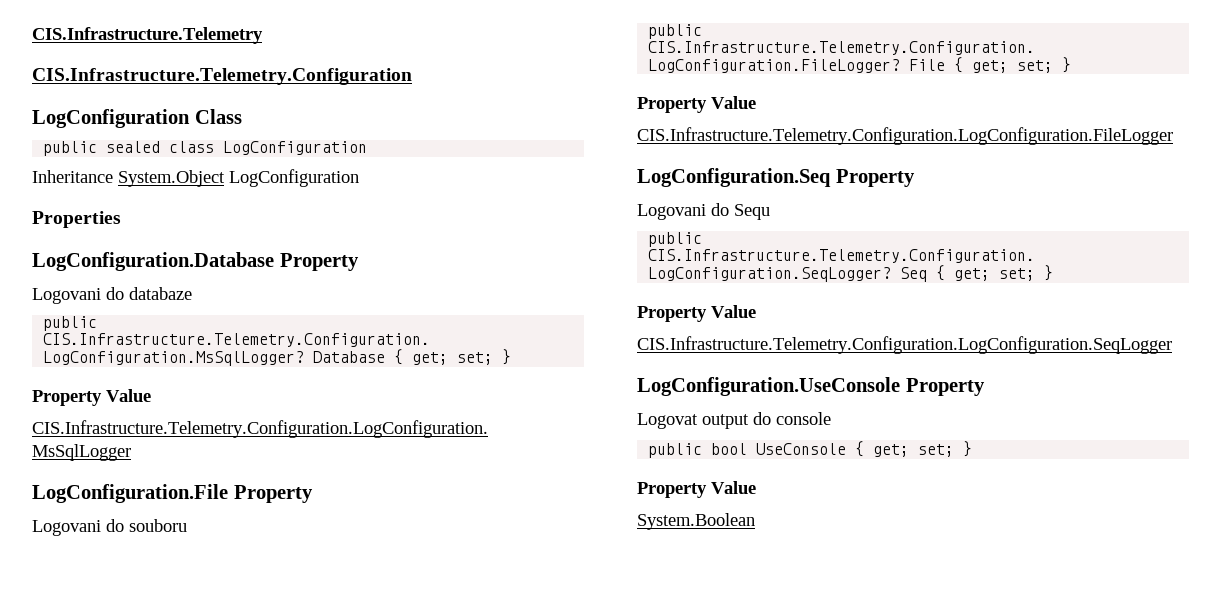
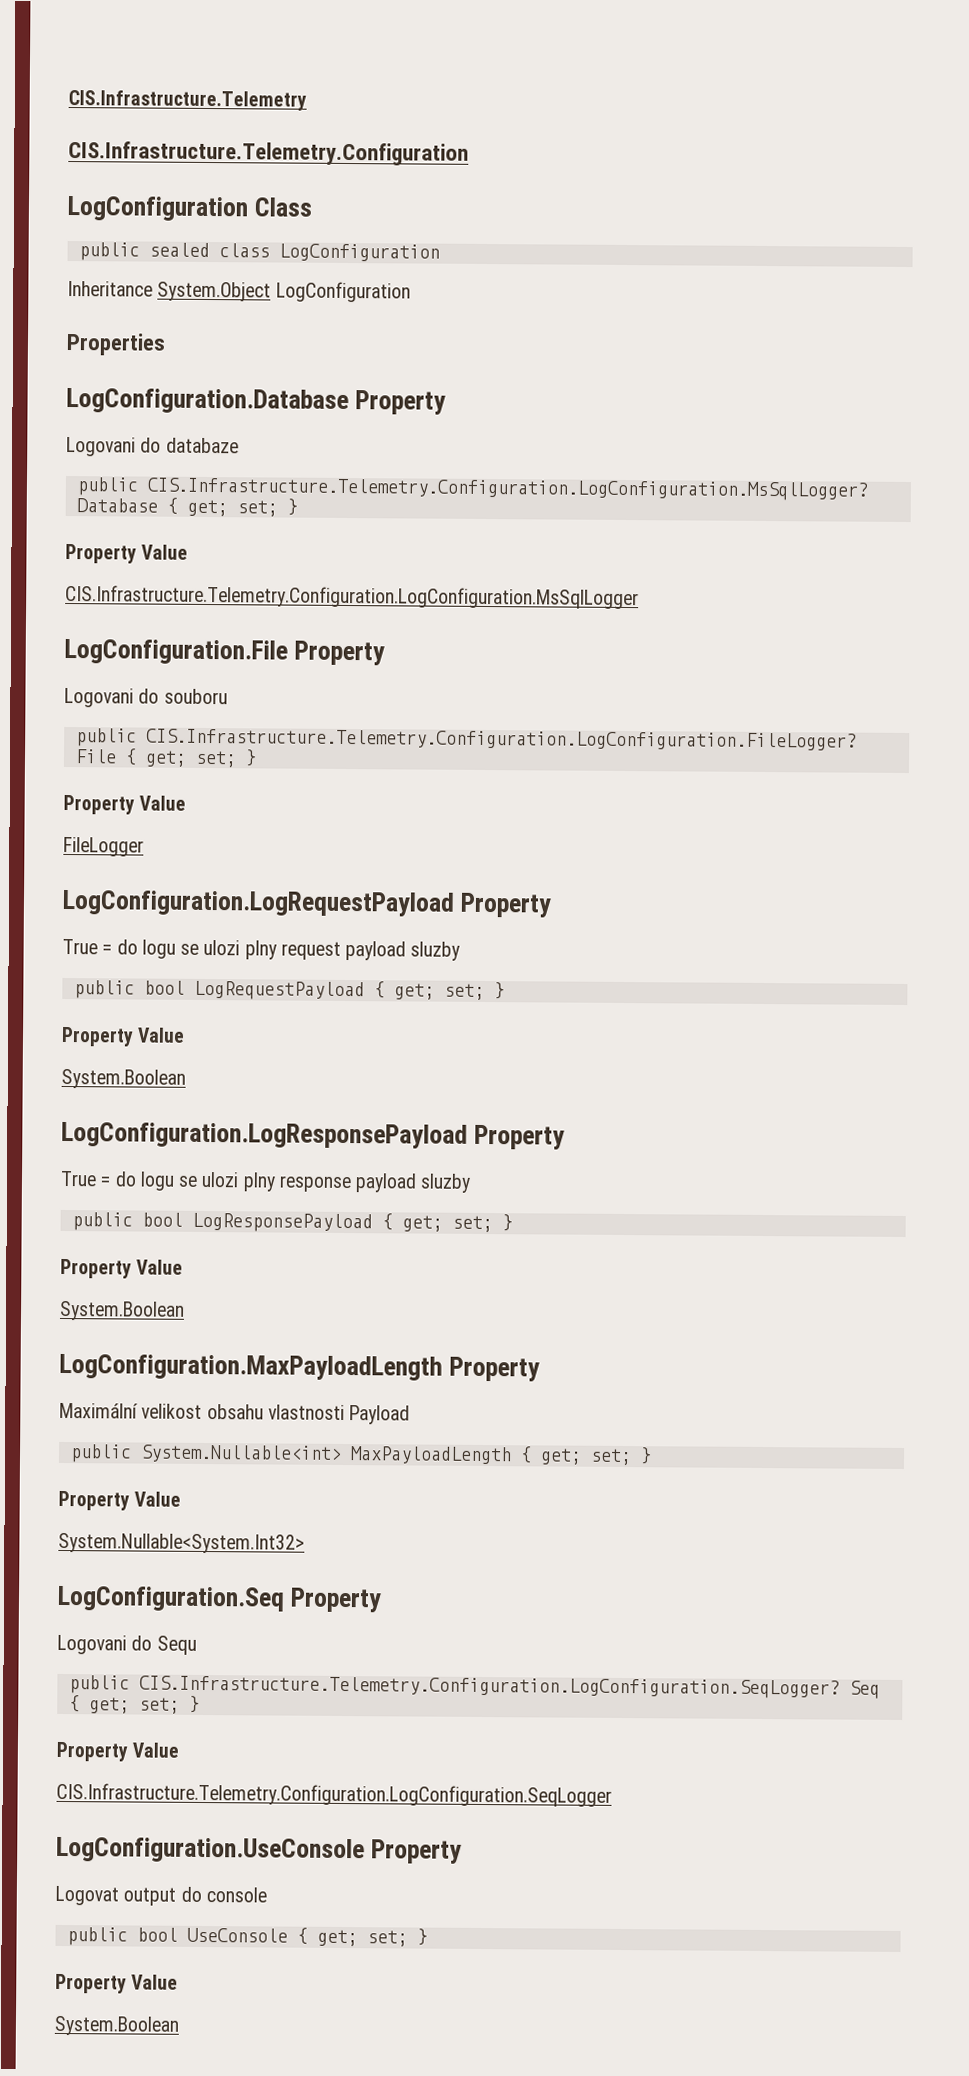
- CIS.Infrastructure.Telemetry.Configuration.LogConfiguration.FileLogger
+ FileLogger
+ LogConfiguration.LogRequestPayload Property
+ True = do logu se ulozi plny request payload sluzby
+ public bool LogRequestPayload { get; set; }
+ Property Value
+ System.Boolean
+ LogConfiguration.LogResponsePayload Property
+ True = do logu se ulozi plny response payload sluzby
+ public bool LogResponsePayload { get; set; }
+ Property Value
+ System.Boolean
+ LogConfiguration.MaxPayloadLength Property
+ Maximální velikost obsahu vlastnosti Payload
+ public System.Nullable<int> MaxPayloadLength { get; set; }
+ Property Value
+ System.Nullable<System.Int32>

